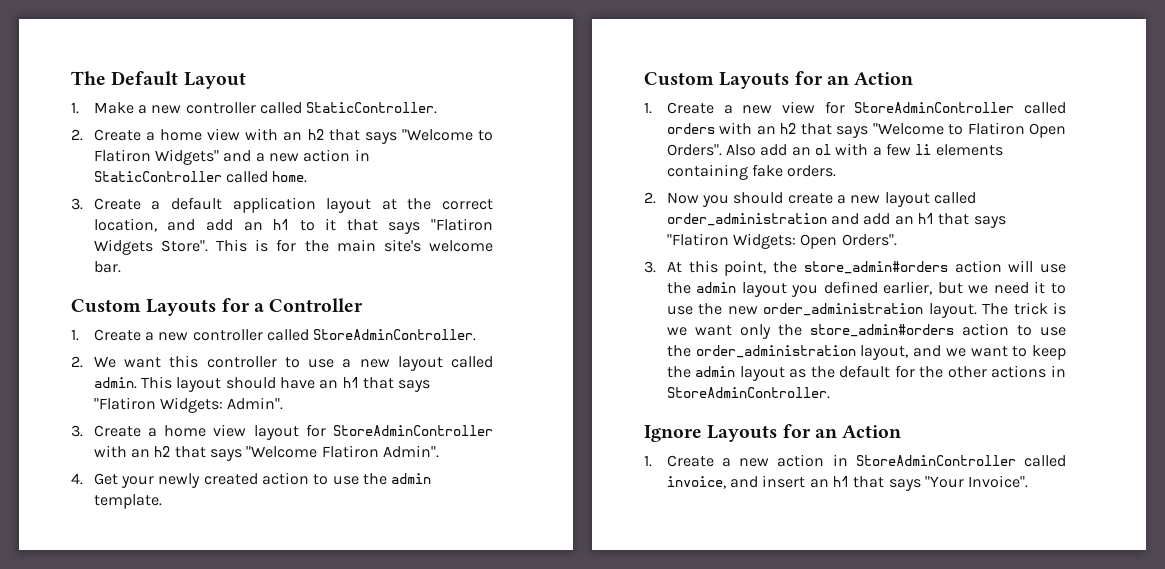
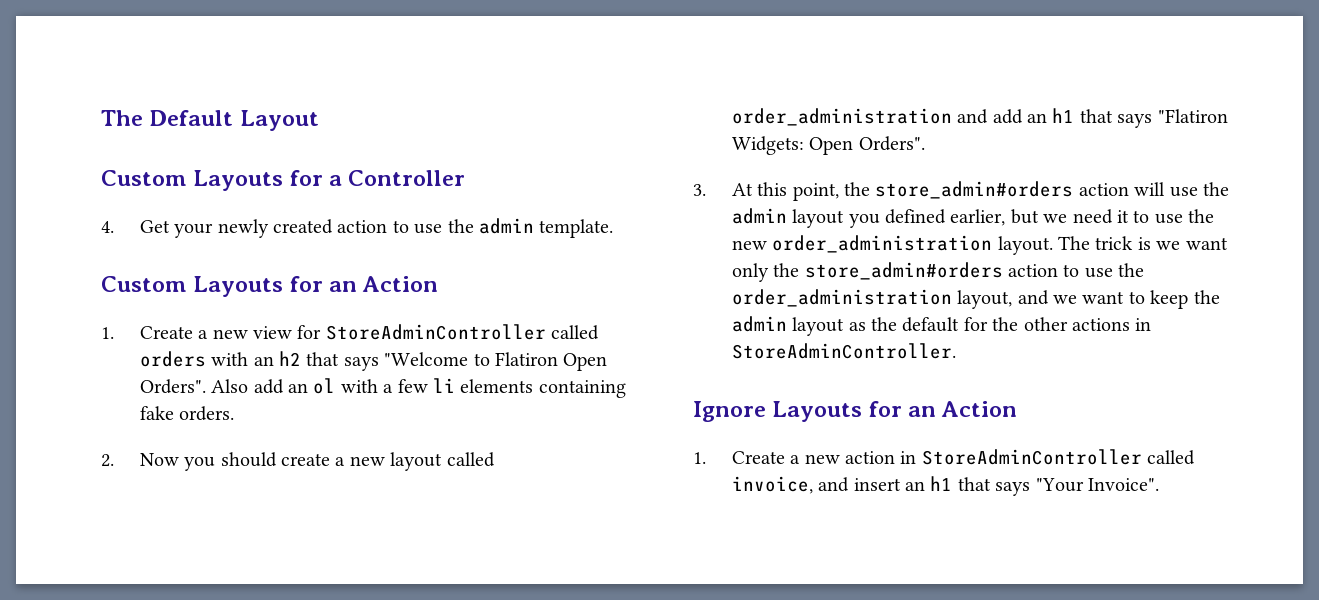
- 1. Make a new controller called StaticController.
- 2. Create a home view with an h2 that says "Welcome to Flatiron Widgets" and a new action in StaticController called home.
- 3. Create a default application layout at the correct location, and add an h1 to it that says "Flatiron Widgets Store". This is for the main site's welcome bar.
- 1. Create a new controller called StoreAdminController.
- 2. We want this controller to use a new layout called admin. This layout should have an h1 that says "Flatiron Widgets: Admin".
- 3. Create a home view layout for StoreAdminController with an h2 that says "Welcome Flatiron Admin".

